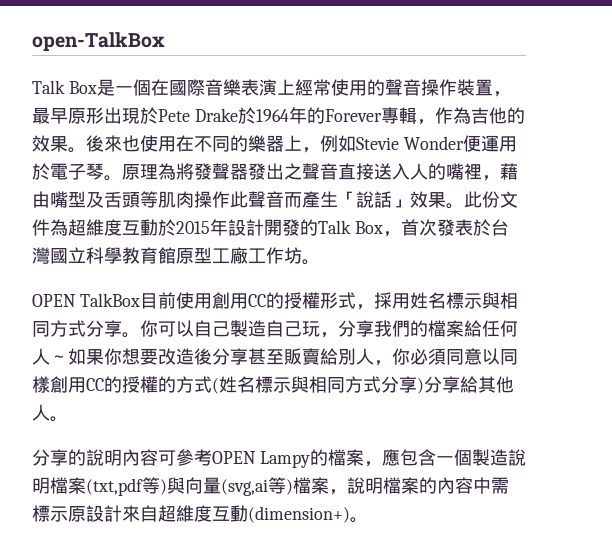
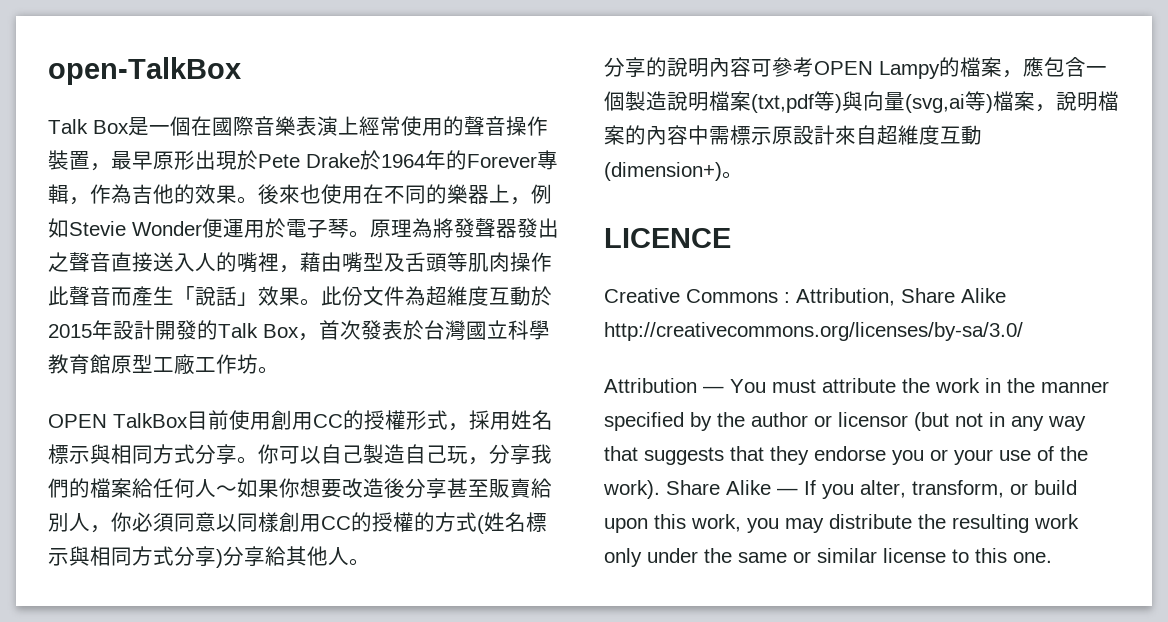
+ LICENCE
+ Creative Commons : Attribution, Share Alike http://creativecommons.org/licenses/by-sa/3.0/
+ Attribution — You must attribute the work in the manner specified by the author or licensor (but not in any way that suggests that they endorse you or your use of the work). Share Alike — If you alter, transform, or build upon this work, you may distribute the resulting work only under the same or similar license to this one.

